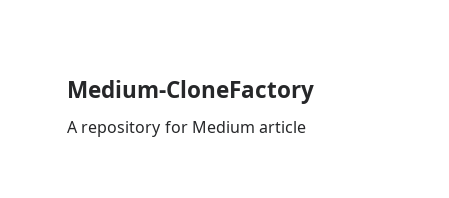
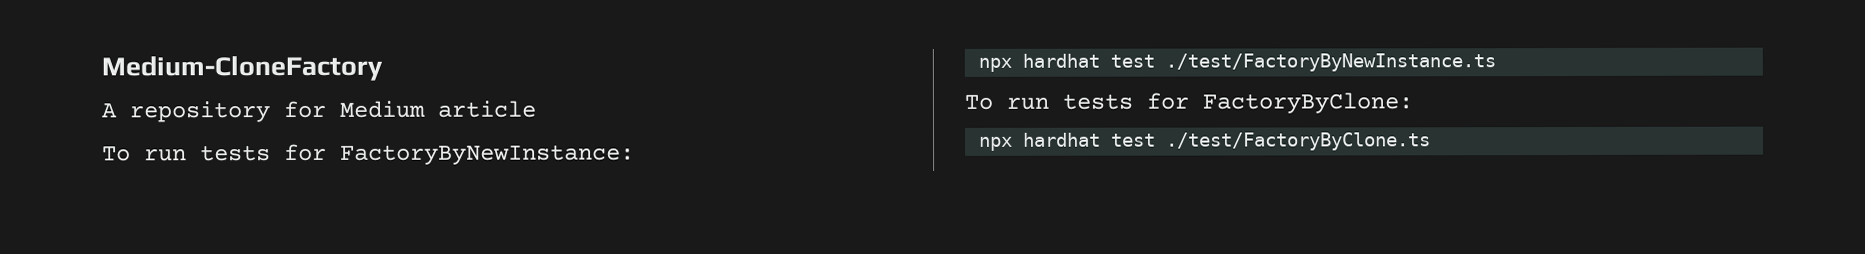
+ To run tests for FactoryByNewInstance:
+ npx hardhat test ./test/FactoryByNewInstance.ts
+ To run tests for FactoryByClone:
+ npx hardhat test ./test/FactoryByClone.ts

